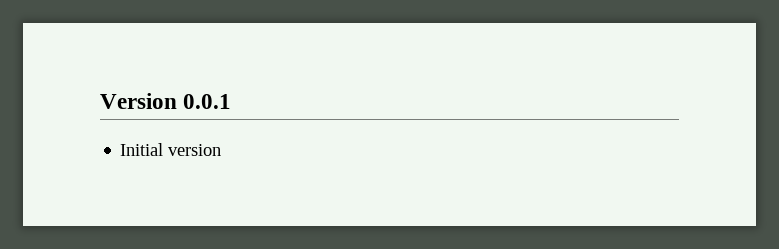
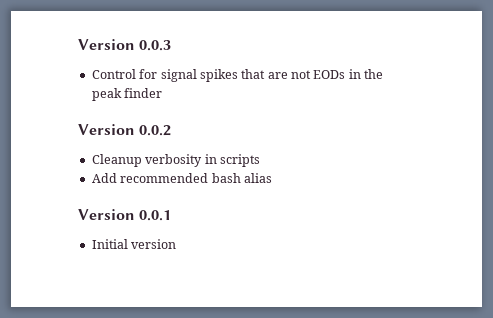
+ Version 0.0.3
+ Control for signal spikes that are not EODs in the peak finder
+ Version 0.0.2
+ Cleanup verbosity in scripts
+ Add recommended bash alias

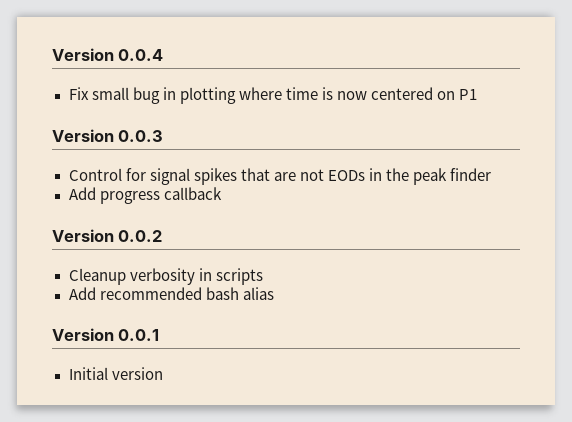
+ Version 0.0.4
+ Fix small bug in plotting where time is now centered on P1
+ Add progress callback

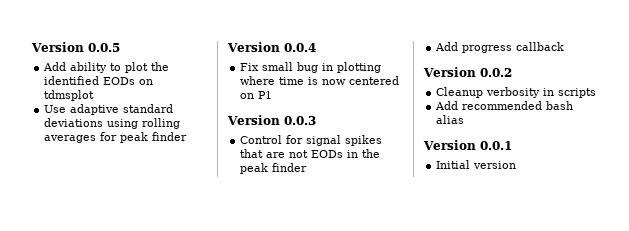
+ Version 0.0.5
+ Add ability to plot the identified EODs on tdmsplot
+ Use adaptive standard deviations using rolling averages for peak finder

